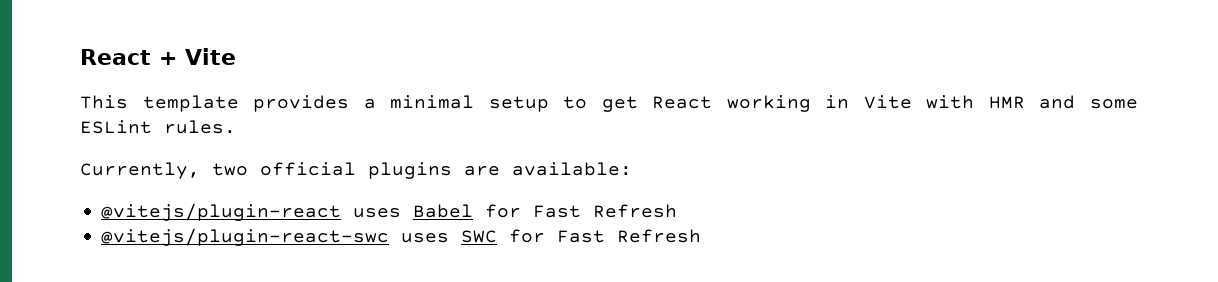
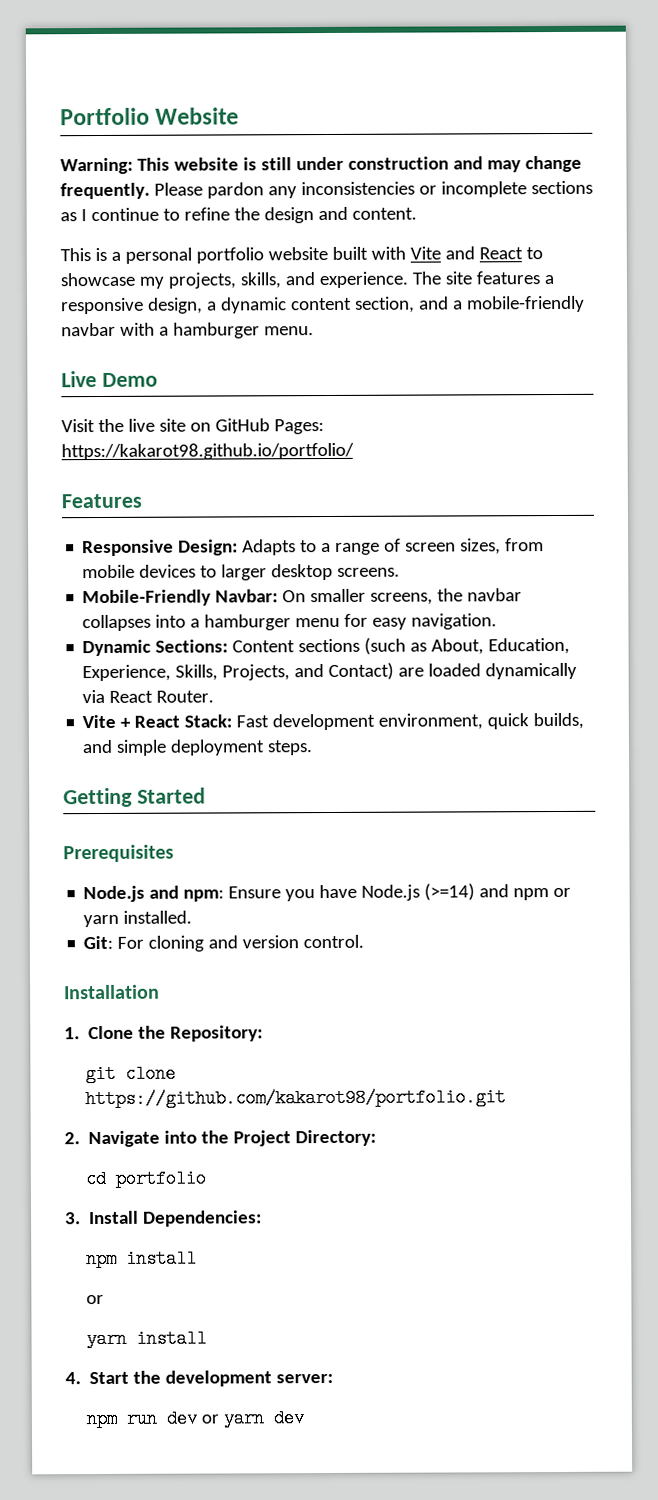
- React + Vite
- This template provides a minimal setup to get React working in Vite with HMR and some ESLint rules.
- Currently, two official plugins are available:
- @vitejs/plugin-react uses Babel for Fast Refresh
- @vitejs/plugin-react-swc uses SWC for Fast Refresh
+ Portfolio Website
+ Warning: This website is still under construction and may change frequently. Please pardon any inconsistencies or incomplete sections as I continue to refine the design and content.
+ This is a personal portfolio website built with Vite and React to showcase my projects, skills, and experience. The site features a responsive design, a dynamic content section, and a mobile-friendly navbar with a hamburger menu.
+ Live Demo
+ Visit the live site on GitHub Pages: https://kakarot98.github.io/portfolio/
+ Features
+ Responsive Design: Adapts to a range of screen sizes, from mobile devices to larger desktop screens.
+ Mobile-Friendly Navbar: On smaller screens, the navbar collapses into a hamburger menu for easy navigation.
+ Dynamic Sections: Content sections (such as About, Education, Experience, Skills, Projects, and Contact) are loaded dynamically via React Router.
+ Vite + React Stack: Fast development environment, quick builds, and simple deployment steps.
+ Getting Started
+ Prerequisites
+ Node.js and npm: Ensure you have Node.js (>=14) and npm or yarn installed.
+ Git: For cloning and version control.
+ Installation
+ 1. Clone the Repository:
+ git clone https://github.com/kakarot98/portfolio.git
+ 2. Navigate into the Project Directory:
+ cd portfolio
+ 3. Install Dependencies:
+ npm install
+ or
+ yarn install
+ 4. Start the development server:
+ npm run dev or yarn dev

